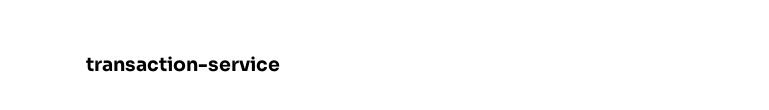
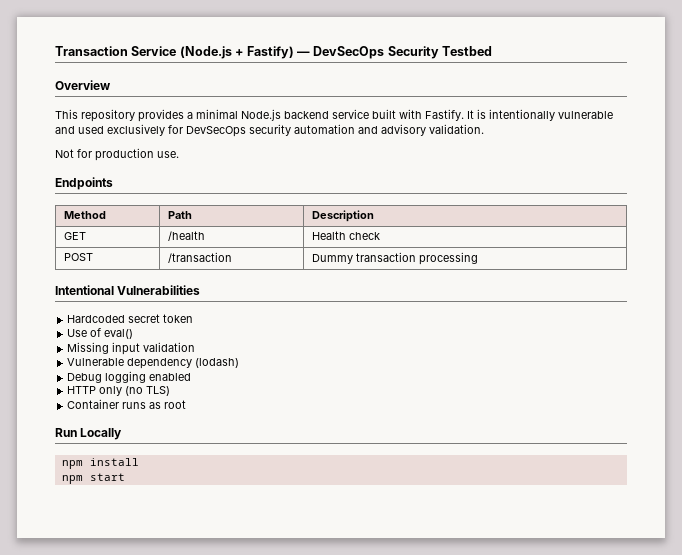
- transaction-service
+ Transaction Service (Node.js + Fastify) — DevSecOps Security Testbed
+ Overview
+ This repository provides a minimal Node.js backend service built with Fastify. It is intentionally vulnerable and used exclusively for DevSecOps security automation and advisory validation.
+ Not for production use.
+ Endpoints
+ Method | Path | Description
+ GET | /health | Health check
+ POST | /transaction | Dummy transaction processing
+ Intentional Vulnerabilities
+ Hardcoded secret token
+ Use of eval()
+ Missing input validation
+ Vulnerable dependency (lodash)
+ Debug logging enabled
+ HTTP only (no TLS)
+ Container runs as root
+ Run Locally
+ npm install
+ npm start

